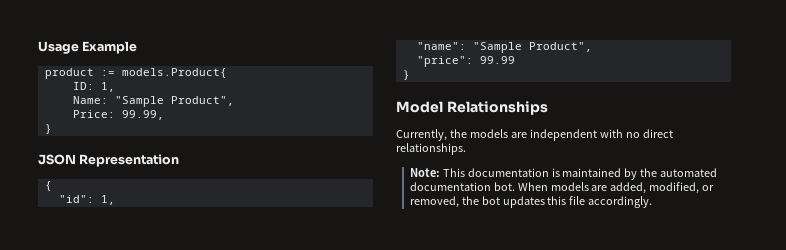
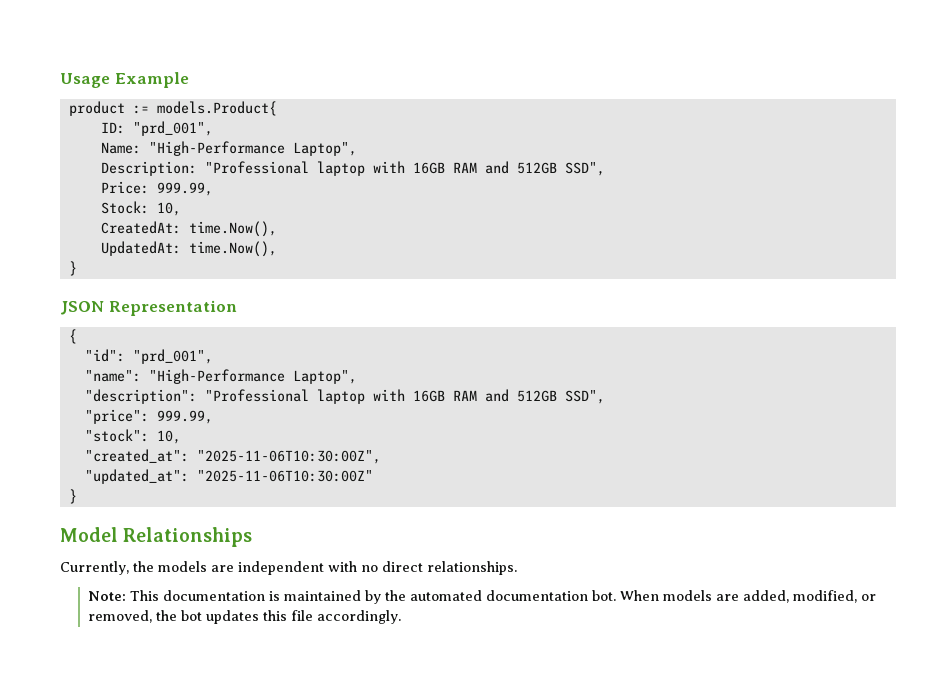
- ID: 1,
+ ID: "prd_001",
- Name: "Sample Product",
- Price: 99.99,
+ Name: "High-Performance Laptop",
+ Description: "Professional laptop with 16GB RAM and 512GB SSD",
+ Price: 999.99,
+ Stock: 10,
+ CreatedAt: time.Now(),
+ UpdatedAt: time.Now(),
- "id": 1,
+ "id": "prd_001",
- "name": "Sample Product",
- "price": 99.99
+ "name": "High-Performance Laptop",
+ "description": "Professional laptop with 16GB RAM and 512GB SSD",
+ "price": 999.99,
+ "stock": 10,
+ "created_at": "2025-11-06T10:30:00Z",
+ "updated_at": "2025-11-06T10:30:00Z"

